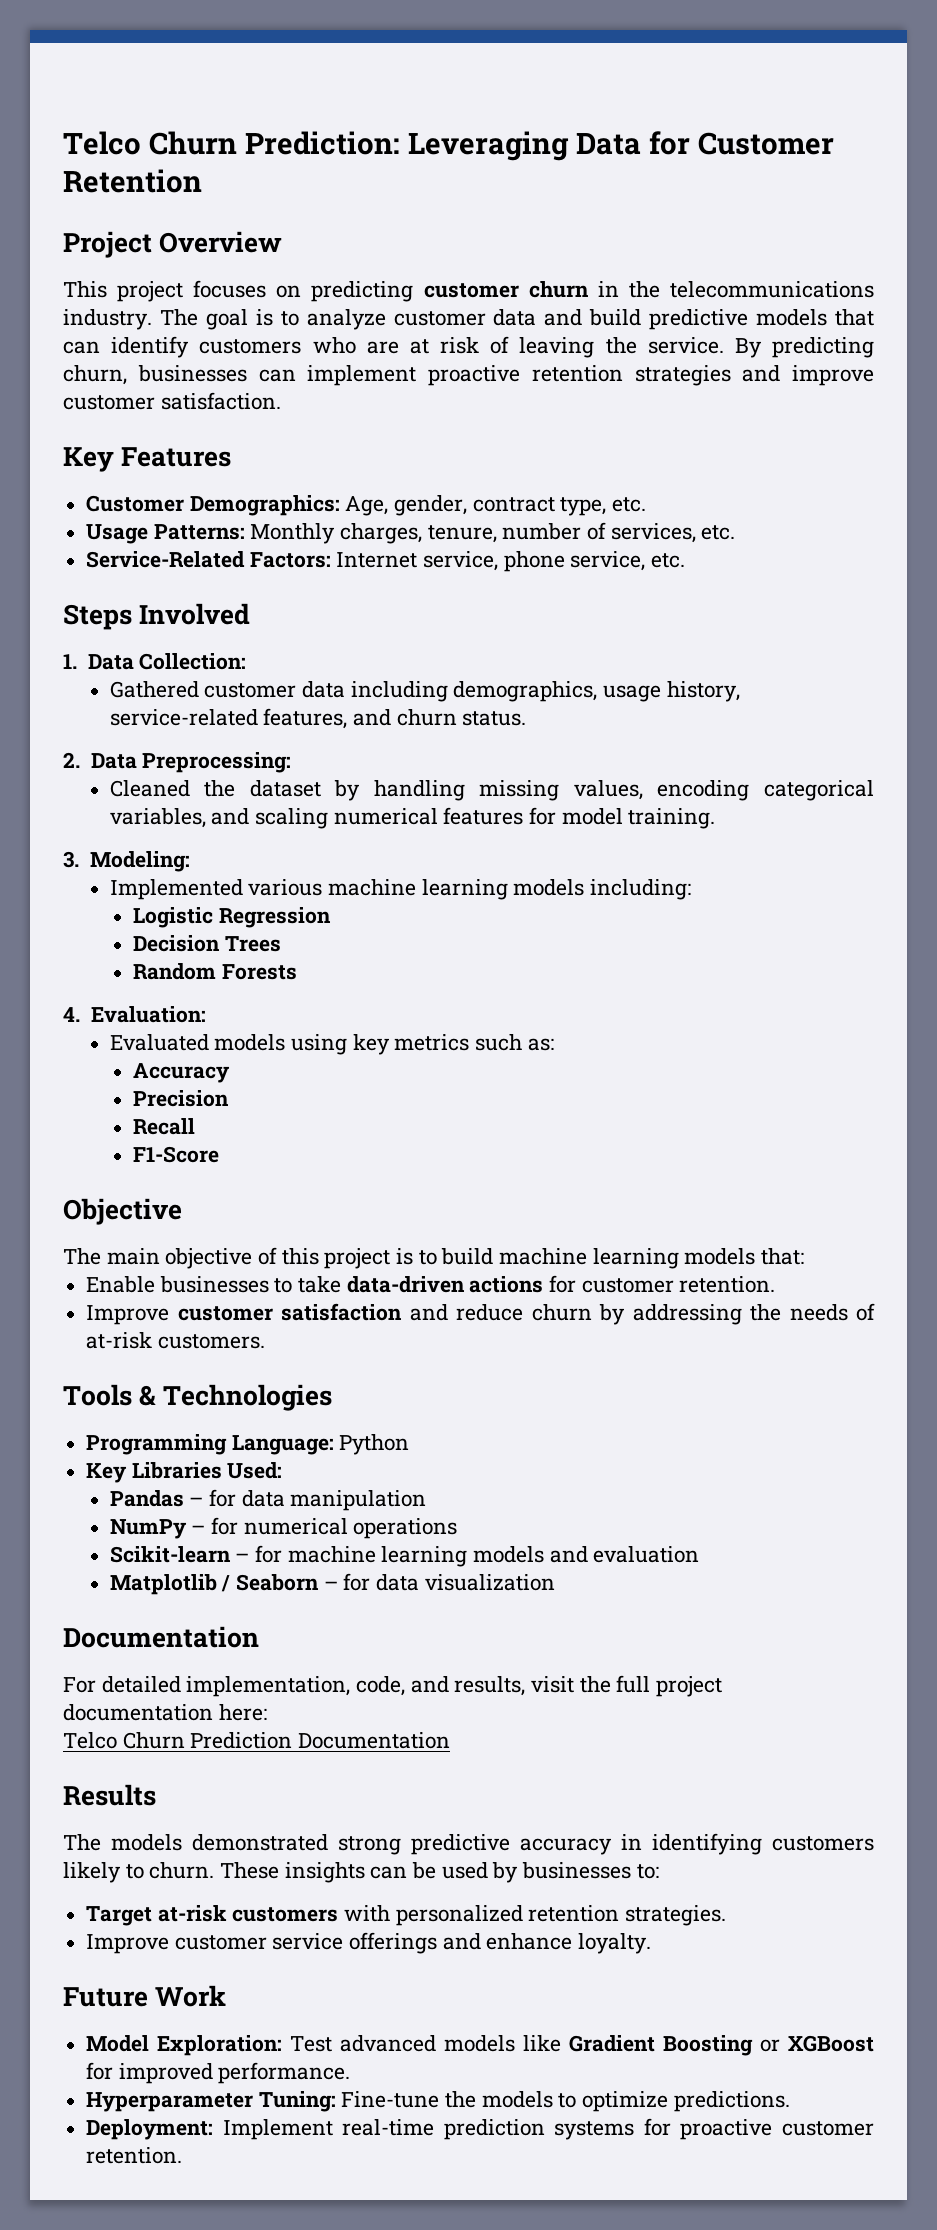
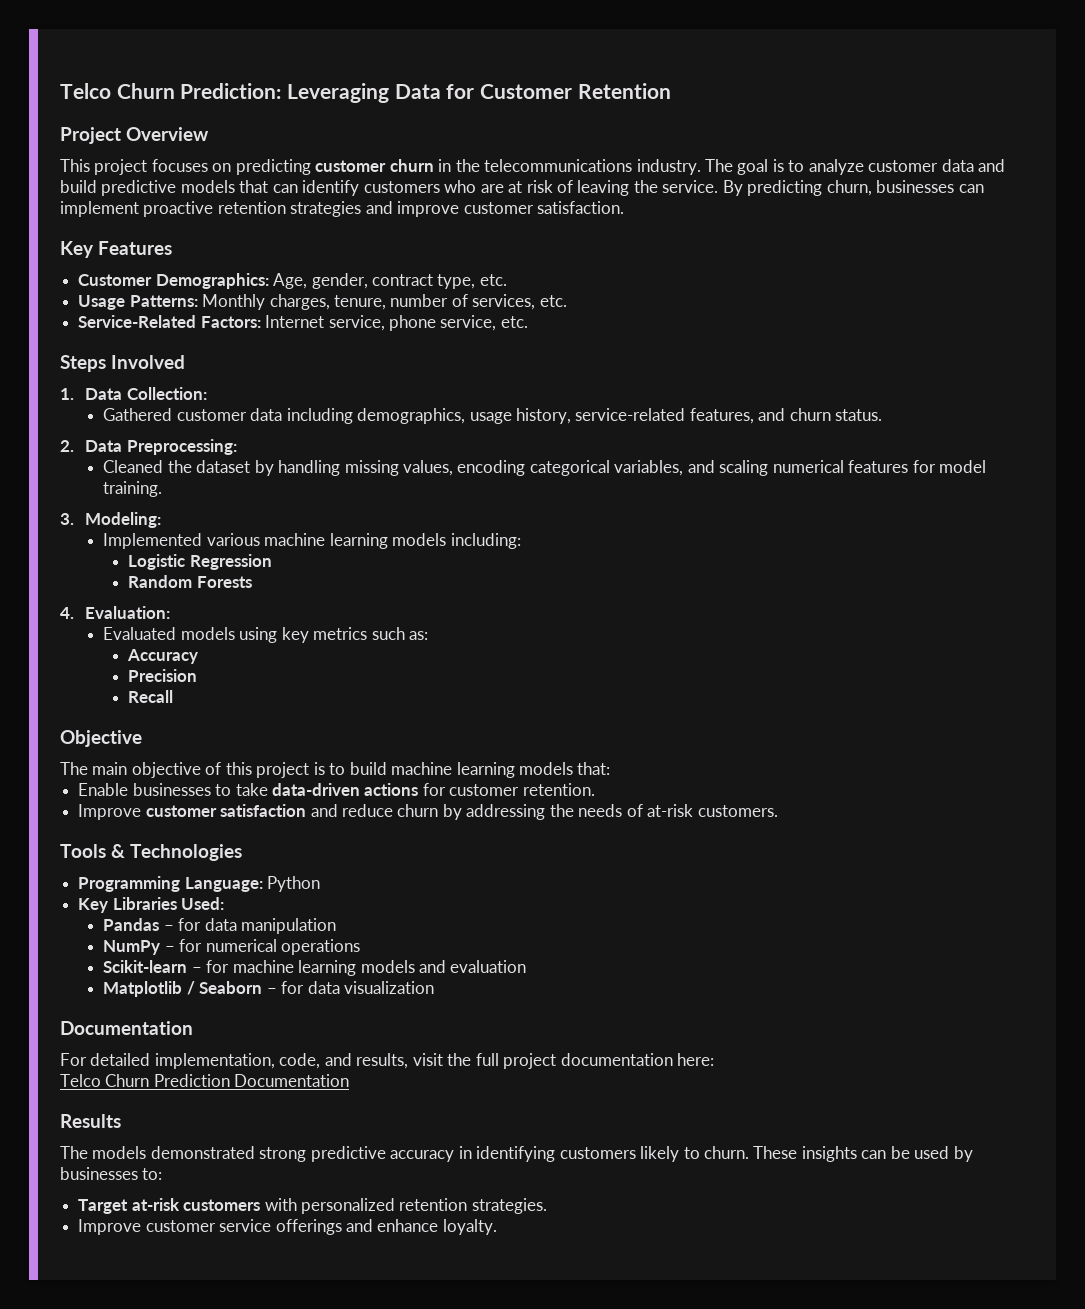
- Decision Trees
- F1-Score
- Future Work
- Model Exploration: Test advanced models like Gradient Boosting or XGBoost for improved performance.
- Hyperparameter Tuning: Fine-tune the models to optimize predictions.
- Deployment: Implement real-time prediction systems for proactive customer retention.

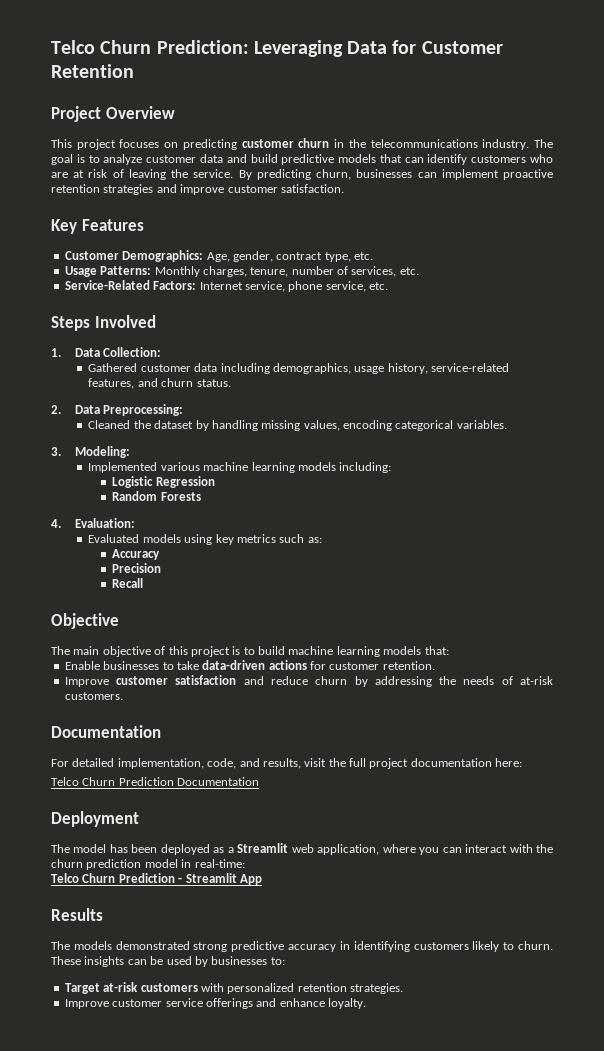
- Cleaned the dataset by handling missing values, encoding categorical variables, and scaling numerical features for model training.
+ Cleaned the dataset by handling missing values, encoding categorical variables.
- Tools & Technologies
- Programming Language: Python
- Key Libraries Used:
- Pandas – for data manipulation
- NumPy – for numerical operations
- Scikit-learn – for machine learning models and evaluation
- Matplotlib / Seaborn – for data visualization
+ Deployment
+ The model has been deployed as a Streamlit web application, where you can interact with the churn prediction model in real-time:
+ Telco Churn Prediction - Streamlit App

